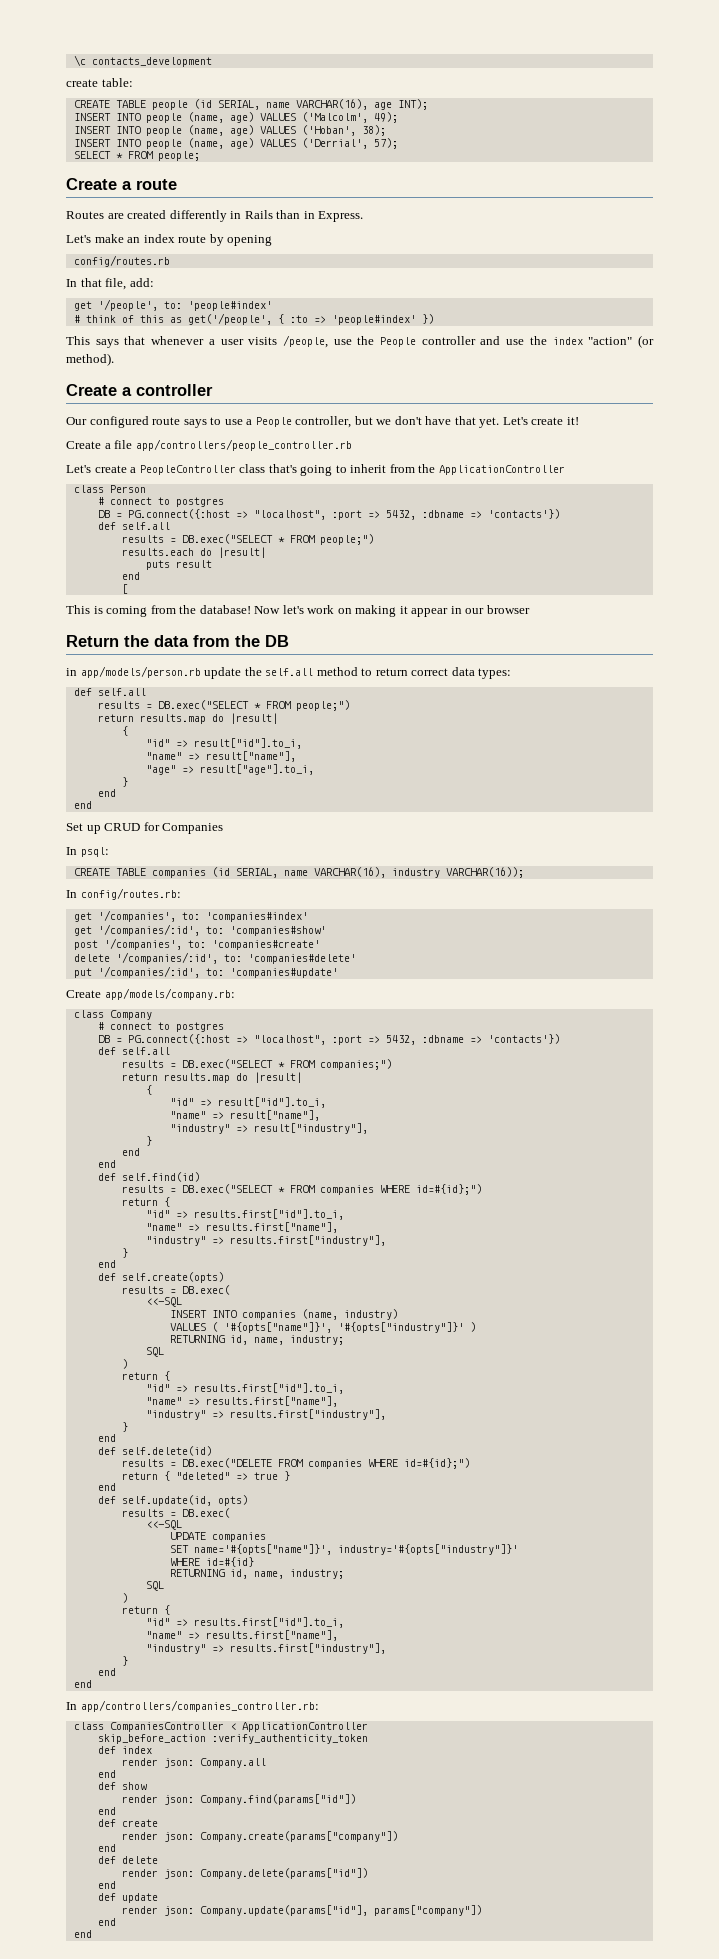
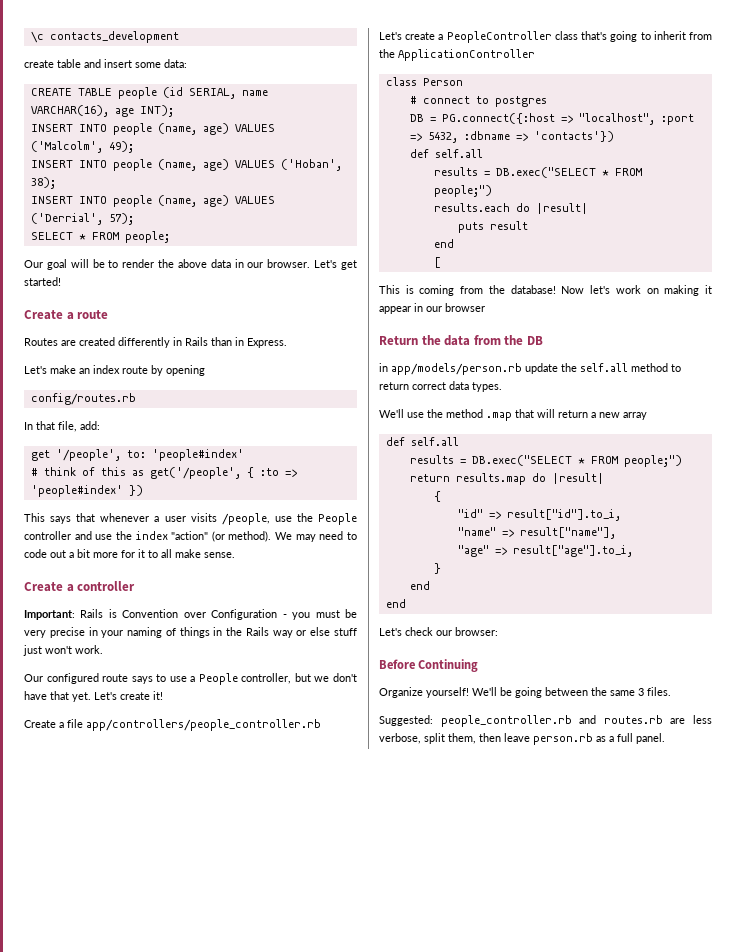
- create table:
+ create table and insert some data:
+ Our goal will be to render the above data in our browser. Let's get started!
- This says that whenever a user visits /people, use the People controller and use the index "action" (or method).
+ This says that whenever a user visits /people, use the People controller and use the index "action" (or method). We may need to code out a bit more for it to all make sense.
  Create a controller
+ Important: Rails is Convention over Configuration - you must be very precise in your naming of things in the Rails way or else stuff just won't work.
- in app/models/person.rb update the self.all method to return correct data types:
+ in app/models/person.rb update the self.all method to return correct data types.
+ We'll use the method .map that will return a new array
- Set up CRUD for Companies
- In psql:
- CREATE TABLE companies (id SERIAL, name VARCHAR(16), industry VARCHAR(16));
- In config/routes.rb:
- get '/companies', to: 'companies#index'
- get '/companies/:id', to: 'companies#show'
- post '/companies', to: 'companies#create'
- delete '/companies/:id', to: 'companies#delete'
- put '/companies/:id', to: 'companies#update'
- Create app/models/company.rb:
- class Company
- # connect to postgres
- DB = PG.connect({:host => "localhost", :port => 5432, :dbname => 'contacts'})
- def self.all
- results = DB.exec("SELECT * FROM companies;")
- return results.map do |result|
- {
- "id" => result["id"].to_i,
- "name" => result["name"],
- "industry" => result["industry"],
- }
- end
- end
- def self.find(id)
- results = DB.exec("SELECT * FROM companies WHERE id=#{id};")
- return {
- "id" => results.first["id"].to_i,
- "name" => results.first["name"],
- "industry" => results.first["industry"],
- }
- end
- def self.create(opts)
- results = DB.exec(
- <<-SQL
- INSERT INTO companies (name, industry)
- VALUES ( '#{opts["name"]}', '#{opts["industry"]}' )
- RETURNING id, name, industry;
- SQL
- )
- return {
- "id" => results.first["id"].to_i,
- "name" => results.first["name"],
- "industry" => results.first["industry"],
- }
- end
- def self.delete(id)
- results = DB.exec("DELETE FROM companies WHERE id=#{id};")
- return { "deleted" => true }
- end
- def self.update(id, opts)
- results = DB.exec(
- <<-SQL
- UPDATE companies
- SET name='#{opts["name"]}', industry='#{opts["industry"]}'
- WHERE id=#{id}
- RETURNING id, name, industry;
- SQL
- )
- return {
- "id" => results.first["id"].to_i,
- "name" => results.first["name"],
- "industry" => results.first["industry"],
- }
- end
- end
- In app/controllers/companies_controller.rb:
- class CompaniesController < ApplicationController
- skip_before_action :verify_authenticity_token
- def index
- render json: Company.all
- end
- def show
- render json: Company.find(params["id"])
- end
- def create
- render json: Company.create(params["company"])
- end
- def delete
- render json: Company.delete(params["id"])
- end
- def update
- render json: Company.update(params["id"], params["company"])
- end
- end
+ Let's check our browser:
+ Before Continuing
+ Organize yourself! We'll be going between the same 3 files.
+ Suggested: people_controller.rb and routes.rb are less verbose, split them, then leave person.rb as a full panel.

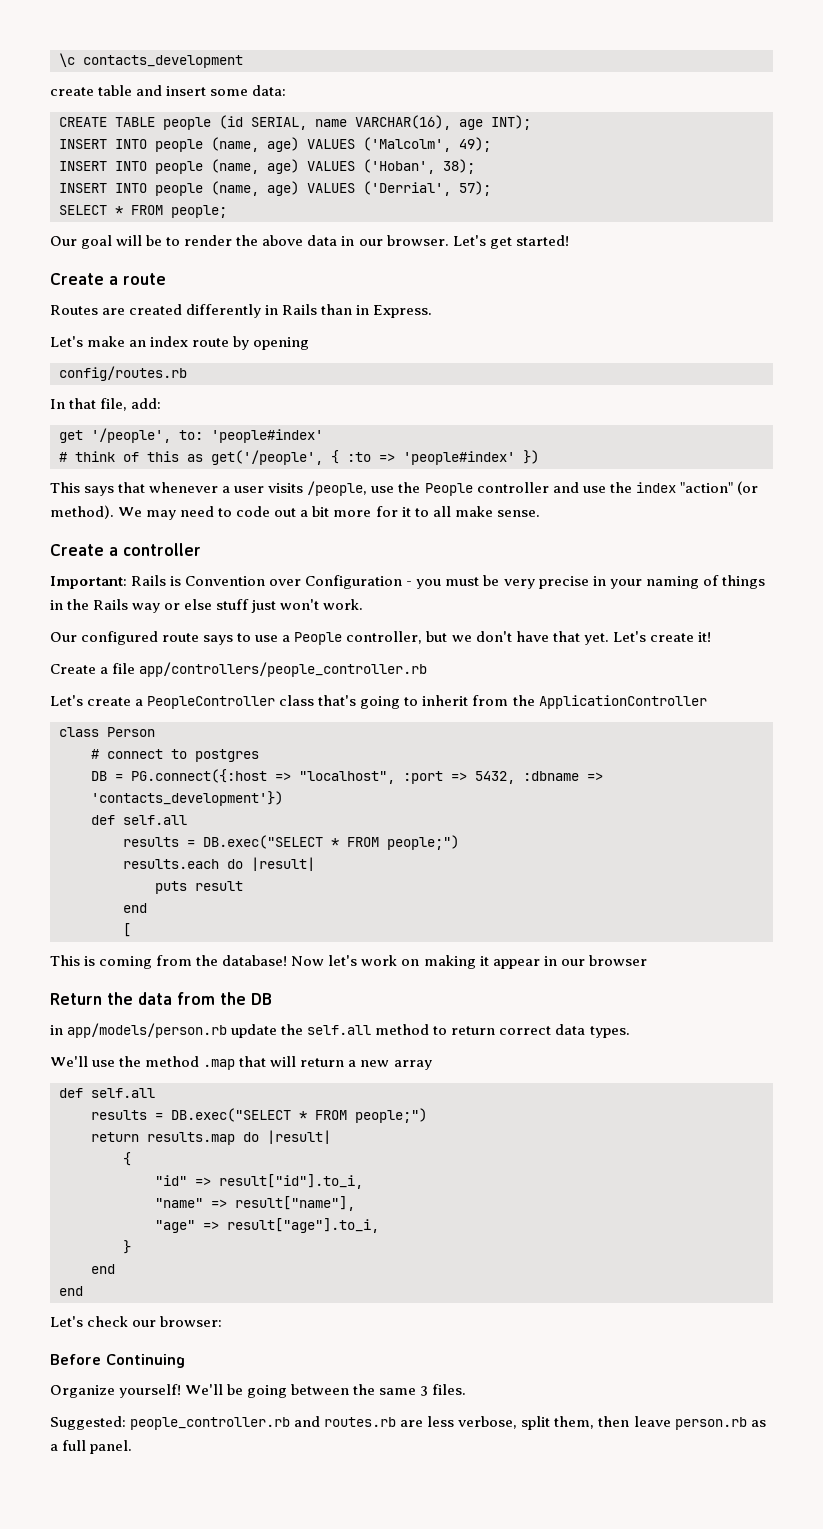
- DB = PG.connect({:host => "localhost", :port => 5432, :dbname => 'contacts'})
+ DB = PG.connect({:host => "localhost", :port => 5432, :dbname => 'contacts_development'})

